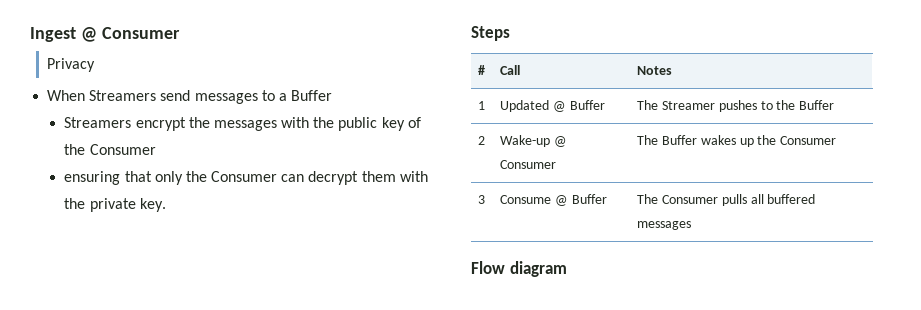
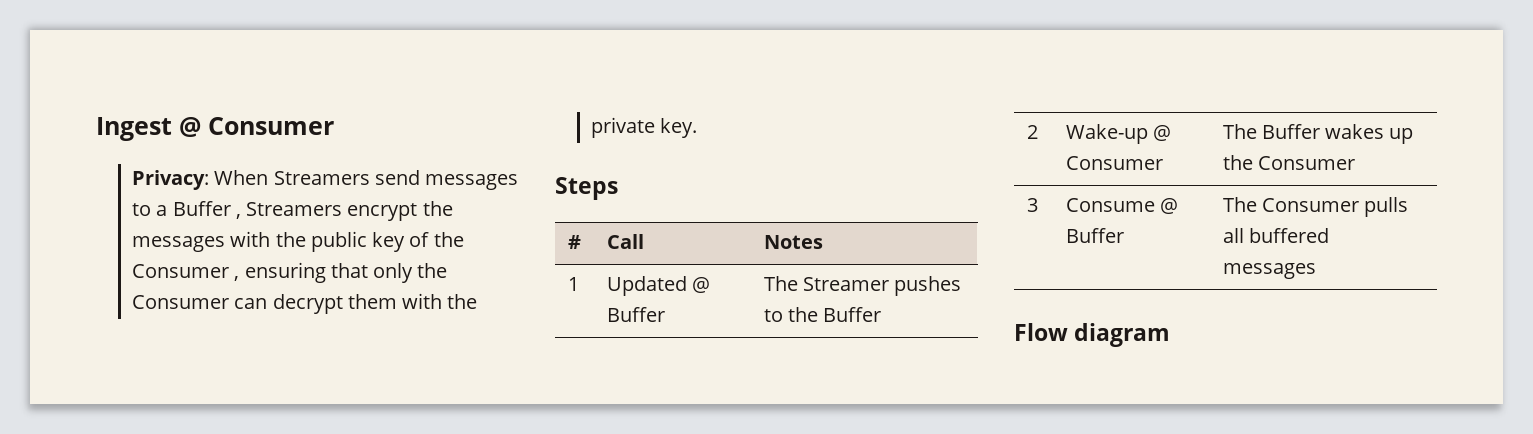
- Privacy
- When Streamers send messages to a Buffer
- Streamers encrypt the messages with the public key of the Consumer
- ensuring that only the Consumer can decrypt them with the private key.
+ Privacy: When Streamers send messages to a Buffer , Streamers encrypt the messages with the public key of the Consumer , ensuring that only the Consumer can decrypt them with the private key.

